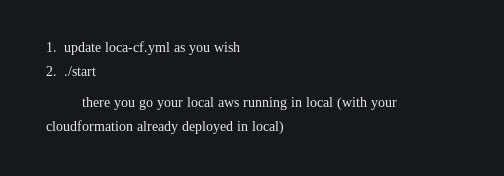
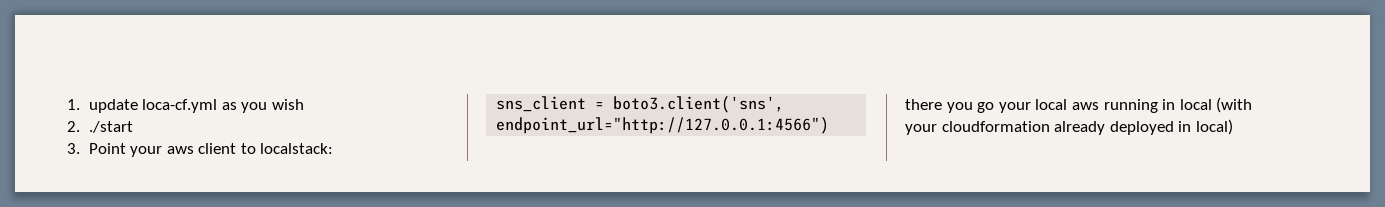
+ 3. Point your aws client to localstack:
+ sns_client = boto3.client('sns', endpoint_url="http://127.0.0.1:4566")

